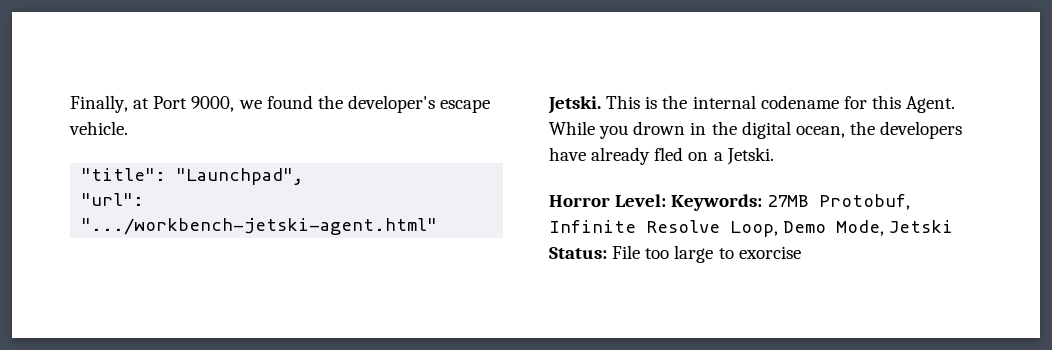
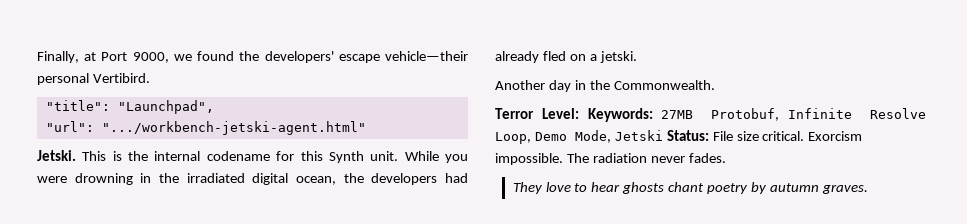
- Finally, at Port 9000, we found the developer's escape vehicle.
+ Finally, at Port 9000, we found the developers' escape vehicle—their personal Vertibird.
- This is the internal codename for this Agent. While you drown in the digital ocean, the developers have already fled on a Jetski.
- Horror Level: Keywords: 27MB Protobuf, Infinite Resolve Loop, Demo Mode, Jetski Status: File too large to exorcise
+ This is the internal codename for this Synth unit. While you were drowning in the irradiated digital ocean, the developers had already fled on a jetski.
+ Another day in the Commonwealth.
+ Terror Level: Keywords: 27MB Protobuf, Infinite Resolve Loop, Demo Mode, Jetski Status: File size critical. Exorcism impossible. The radiation never fades.
+ They love to hear ghosts chant poetry by autumn graves.

